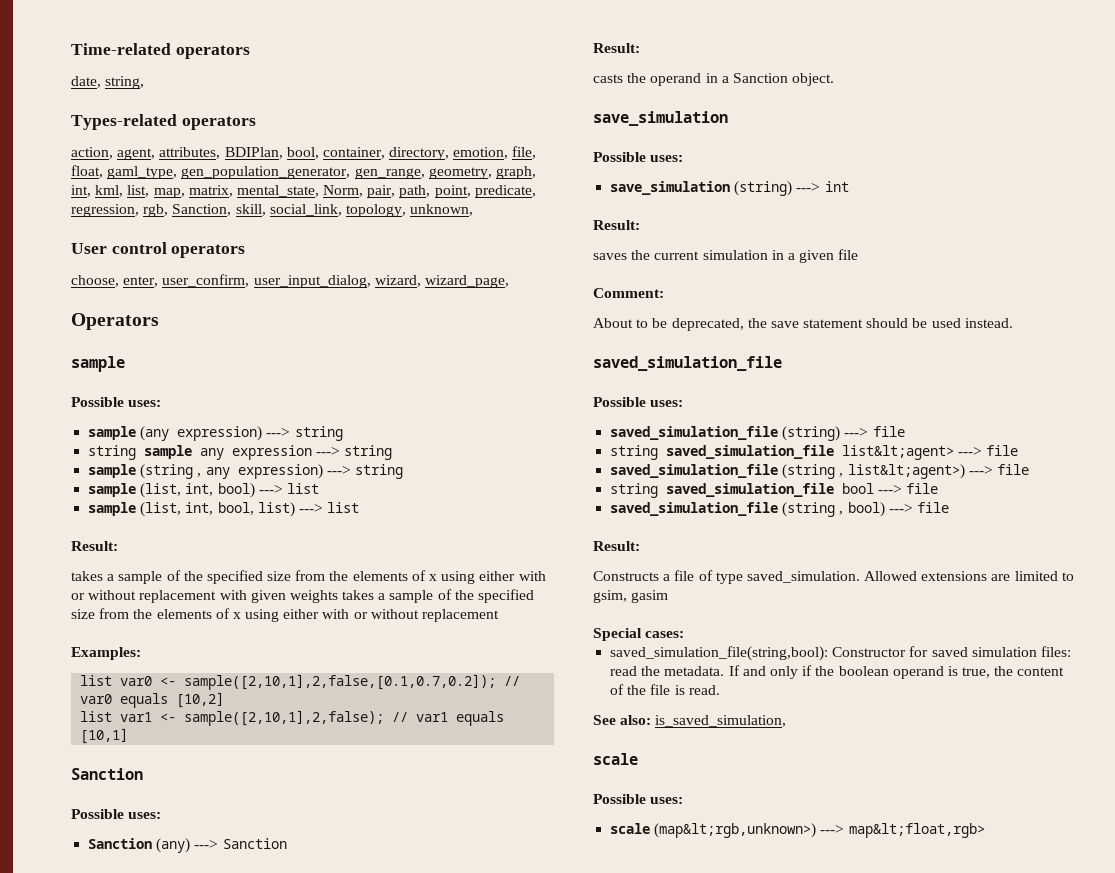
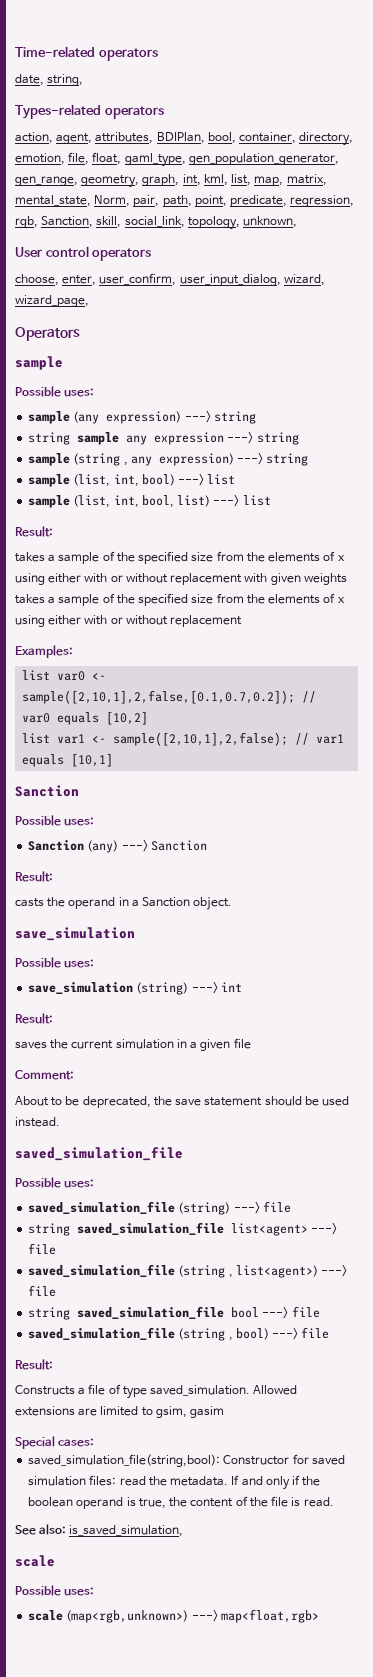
- string saved_simulation_file list&lt;agent> ---> file
- saved_simulation_file (string , list&lt;agent>) ---> file
+ string saved_simulation_file list<agent> ---> file
+ saved_simulation_file (string , list<agent>) ---> file
- scale (map&lt;rgb,unknown>) ---> map&lt;float,rgb>
+ scale (map<rgb,unknown>) ---> map<float,rgb>

